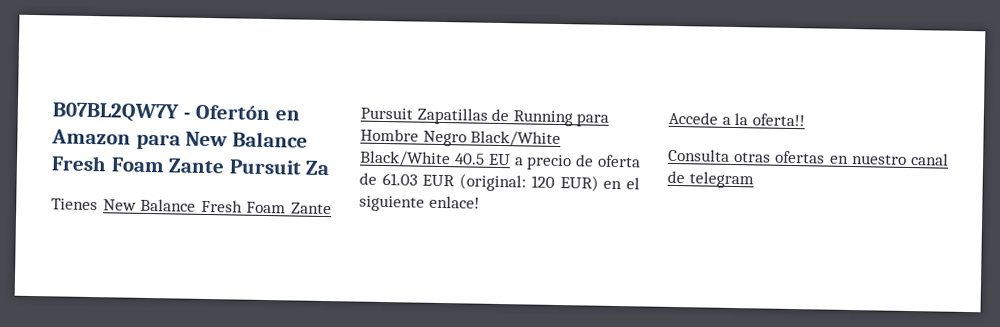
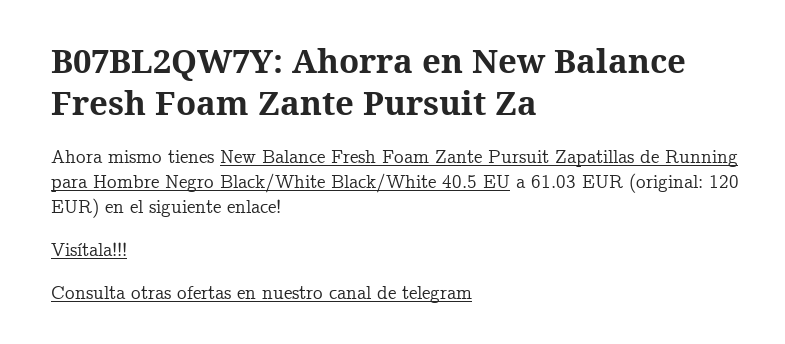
- B07BL2QW7Y - Ofertón en Amazon para New Balance Fresh Foam Zante Pursuit Za
+ B07BL2QW7Y: Ahorra en New Balance Fresh Foam Zante Pursuit Za
- Tienes New Balance Fresh Foam Zante Pursuit Zapatillas de Running para Hombre Negro Black/White Black/White 40.5 EU a precio de oferta de 61.03 EUR (original: 120 EUR) en el siguiente enlace!
+ Ahora mismo tienes New Balance Fresh Foam Zante Pursuit Zapatillas de Running para Hombre Negro Black/White Black/White 40.5 EU a 61.03 EUR (original: 120 EUR) en el siguiente enlace!
- Accede a la oferta!!
+ Visítala!!!

